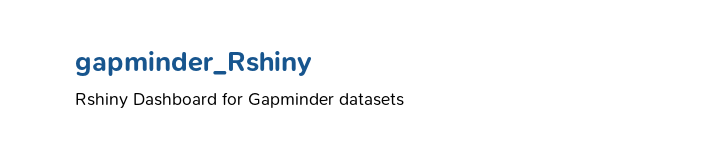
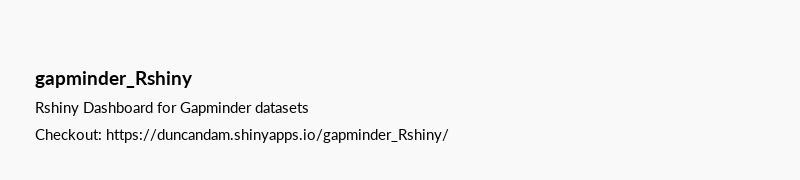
+ Checkout: https://duncandam.shinyapps.io/gapminder_Rshiny/

